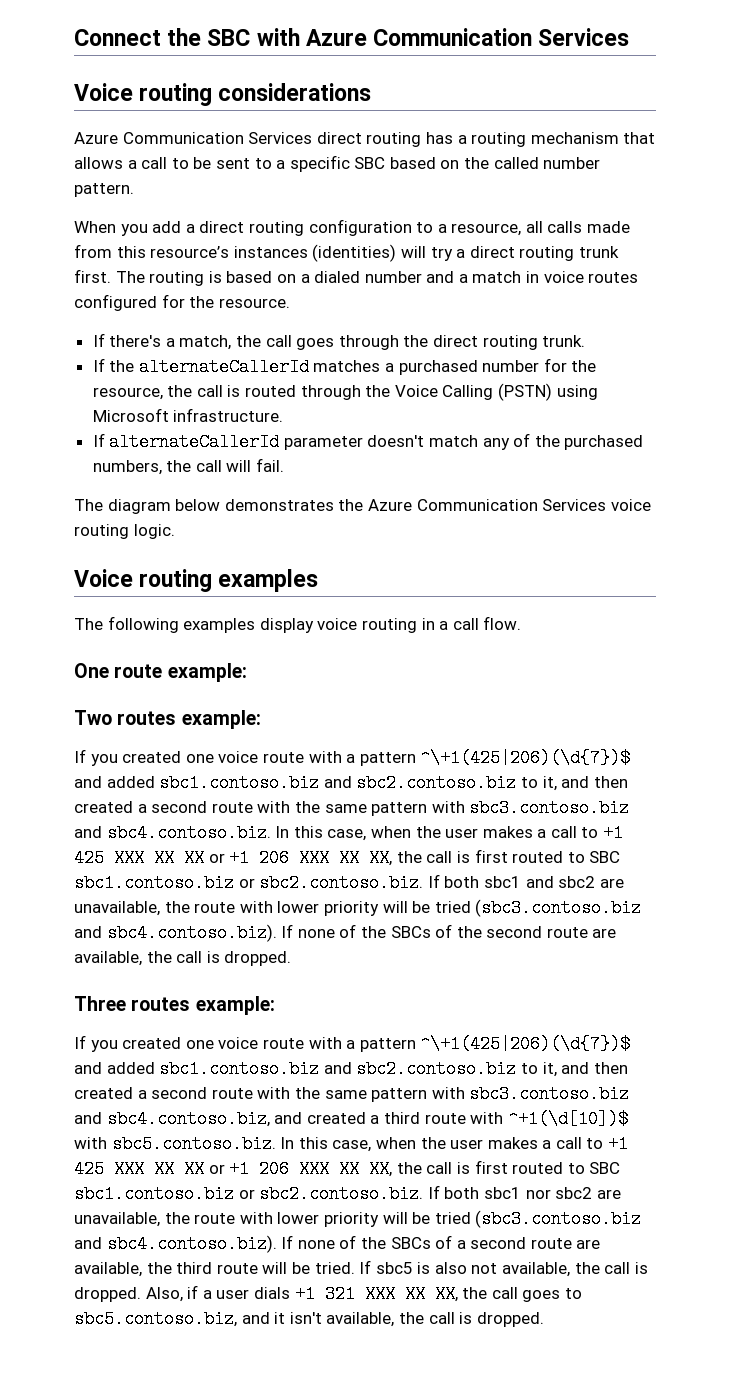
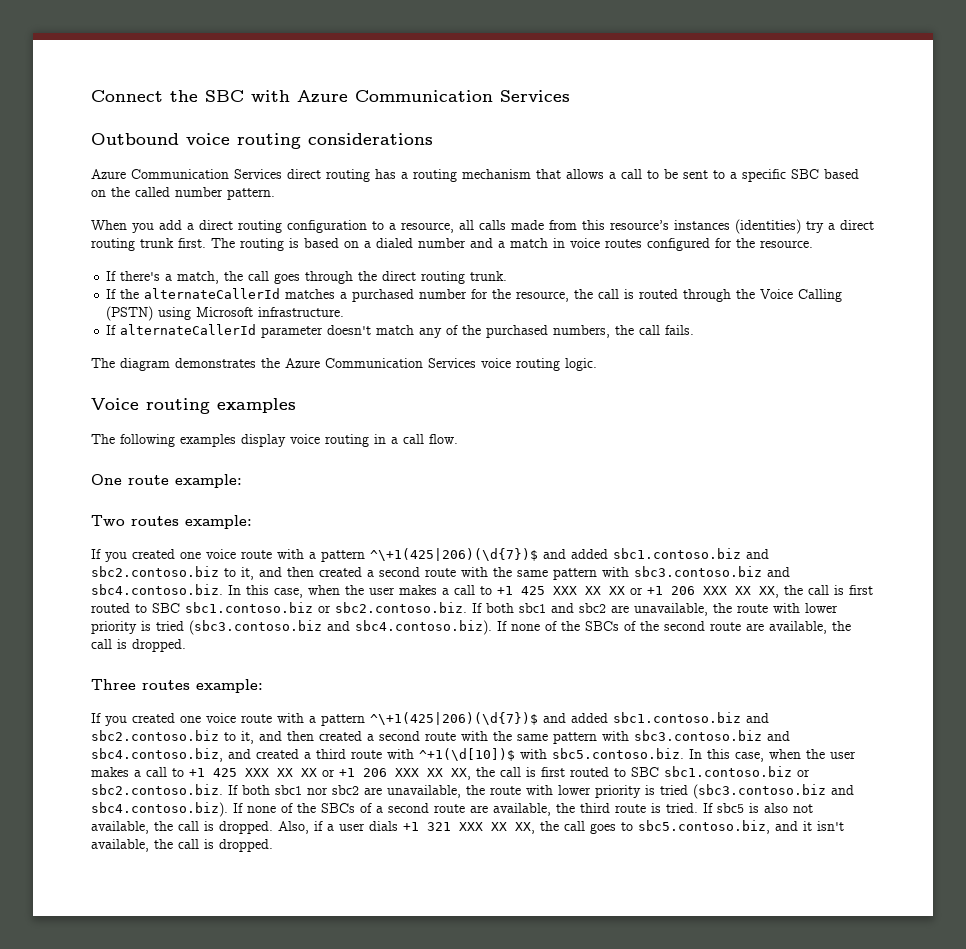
- Voice routing considerations
+ Outbound voice routing considerations
- When you add a direct routing configuration to a resource, all calls made from this resource’s instances (identities) will try a direct routing trunk first.
+ When you add a direct routing configuration to a resource, all calls made from this resource’s instances (identities) try a direct routing trunk first.
- If alternateCallerId parameter doesn't match any of the purchased numbers, the call will fail.
+ If alternateCallerId parameter doesn't match any of the purchased numbers, the call fails.
- The diagram below demonstrates the Azure Communication Services voice routing logic.
+ The diagram demonstrates the Azure Communication Services voice routing logic.
- If you created one voice route with a pattern ^\+1(425|206)(\d{7})$ and added sbc1.contoso.biz and sbc2.contoso.biz to it, and then created a second route with the same pattern with sbc3.contoso.biz and sbc4.contoso.biz. In this case, when the user makes a call to +1 425 XXX XX XX or +1 206 XXX XX XX, the call is first routed to SBC sbc1.contoso.biz or sbc2.contoso.biz. If both sbc1 and sbc2 are unavailable, the route with lower priority will be tried (sbc3.contoso.biz and sbc4.contoso.biz). If none of the SBCs of the second route are available, the call is dropped.
+ If you created one voice route with a pattern ^\+1(425|206)(\d{7})$ and added sbc1.contoso.biz and sbc2.contoso.biz to it, and then created a second route with the same pattern with sbc3.contoso.biz and sbc4.contoso.biz. In this case, when the user makes a call to +1 425 XXX XX XX or +1 206 XXX XX XX, the call is first routed to SBC sbc1.contoso.biz or sbc2.contoso.biz. If both sbc1 and sbc2 are unavailable, the route with lower priority is tried (sbc3.contoso.biz and sbc4.contoso.biz). If none of the SBCs of the second route are available, the call is dropped.
- If you created one voice route with a pattern ^\+1(425|206)(\d{7})$ and added sbc1.contoso.biz and sbc2.contoso.biz to it, and then created a second route with the same pattern with sbc3.contoso.biz and sbc4.contoso.biz, and created a third route with ^+1(\d[10])$ with sbc5.contoso.biz. In this case, when the user makes a call to +1 425 XXX XX XX or +1 206 XXX XX XX, the call is first routed to SBC sbc1.contoso.biz or sbc2.contoso.biz. If both sbc1 nor sbc2 are unavailable, the route with lower priority will be tried (sbc3.contoso.biz and sbc4.contoso.biz). If none of the SBCs of a second route are available, the third route will be tried.
+ If you created one voice route with a pattern ^\+1(425|206)(\d{7})$ and added sbc1.contoso.biz and sbc2.contoso.biz to it, and then created a second route with the same pattern with sbc3.contoso.biz and sbc4.contoso.biz, and created a third route with ^+1(\d[10])$ with sbc5.contoso.biz. In this case, when the user makes a call to +1 425 XXX XX XX or +1 206 XXX XX XX, the call is first routed to SBC sbc1.contoso.biz or sbc2.contoso.biz. If both sbc1 nor sbc2 are unavailable, the route with lower priority is tried (sbc3.contoso.biz and sbc4.contoso.biz). If none of the SBCs of a second route are available, the third route is tried.

